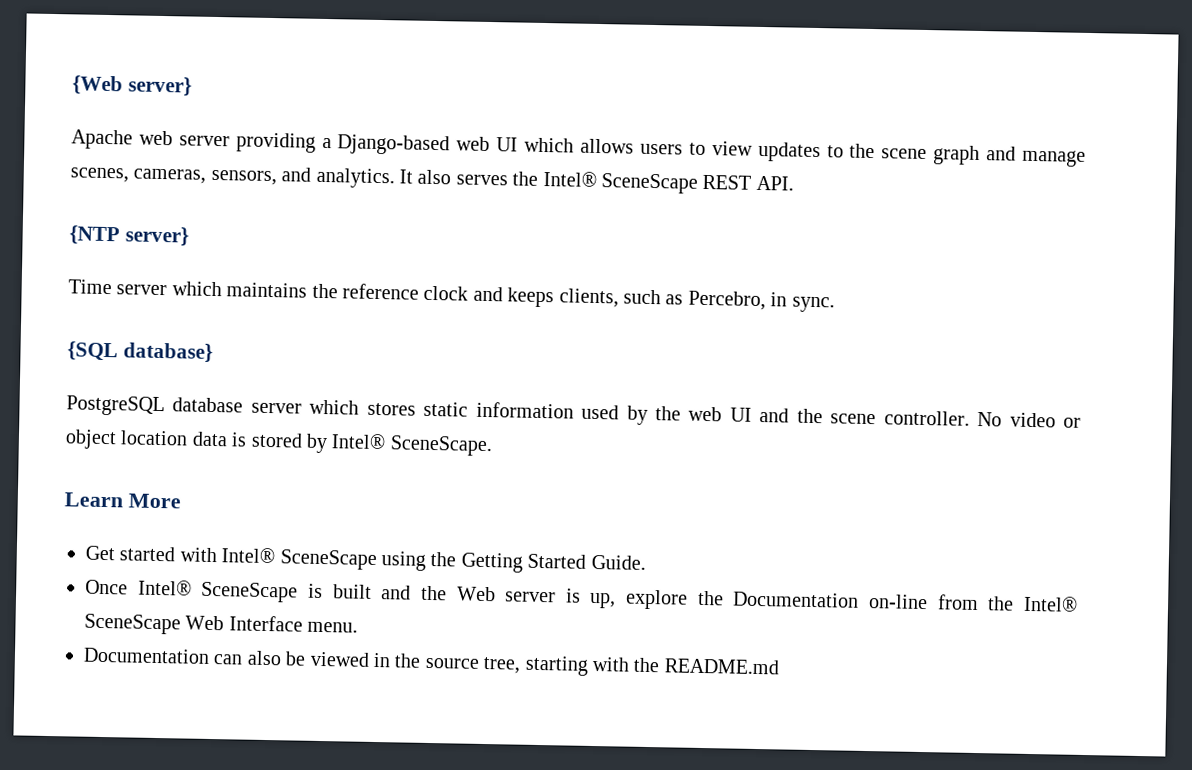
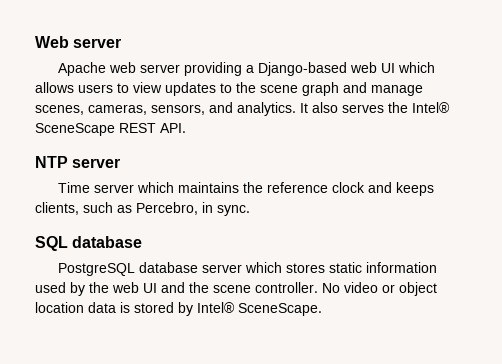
- {Web server}
+ Web server
- {NTP server}
+ NTP server
- {SQL database}
+ SQL database
- Learn More
- Get started with Intel® SceneScape using the Getting Started Guide.
- Once Intel® SceneScape is built and the Web server is up, explore the Documentation on-line from the Intel® SceneScape Web Interface menu.
- Documentation can also be viewed in the source tree, starting with the README.md

